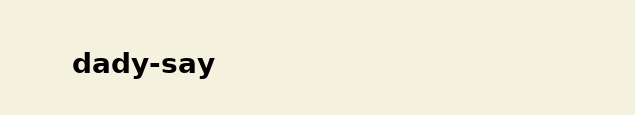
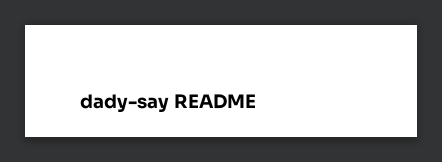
- dady-say
+ dady-say README

